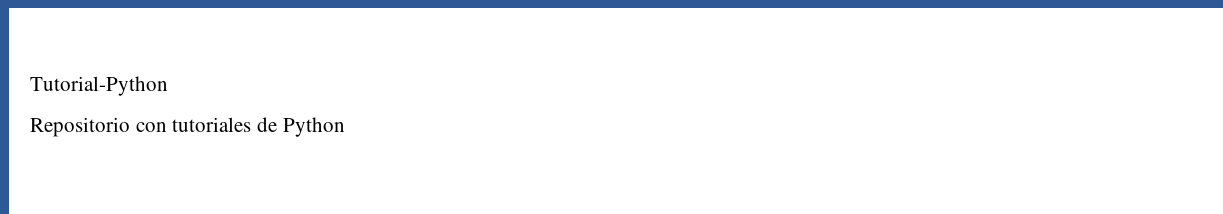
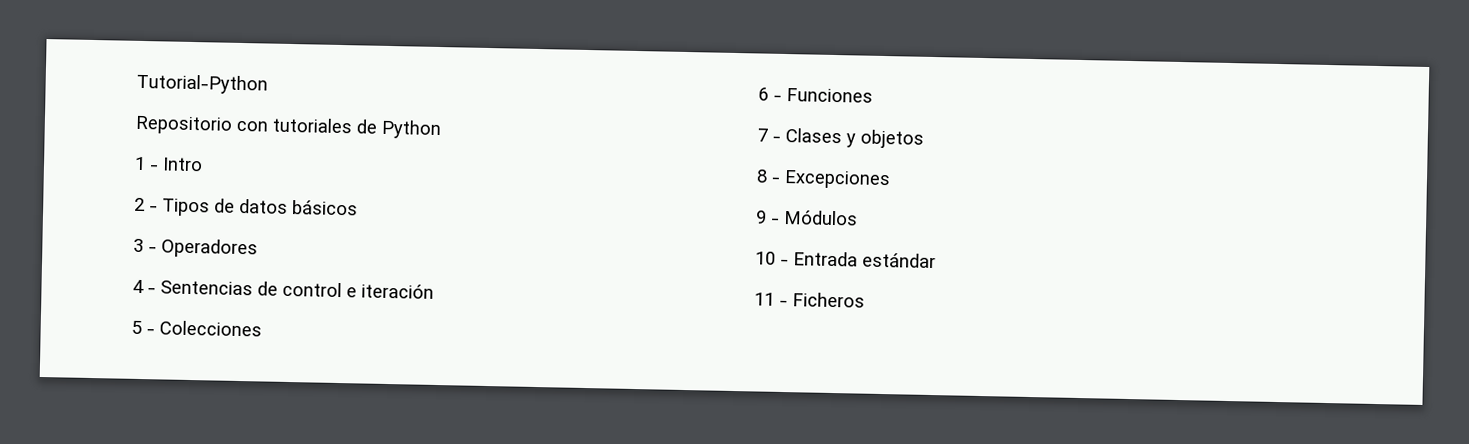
+ 1 - Intro
+ 2 - Tipos de datos básicos
+ 3 - Operadores
+ 4 - Sentencias de control e iteración
+ 5 - Colecciones
+ 6 - Funciones
+ 7 - Clases y objetos
+ 8 - Excepciones
+ 9 - Módulos
+ 10 - Entrada estándar
+ 11 - Ficheros

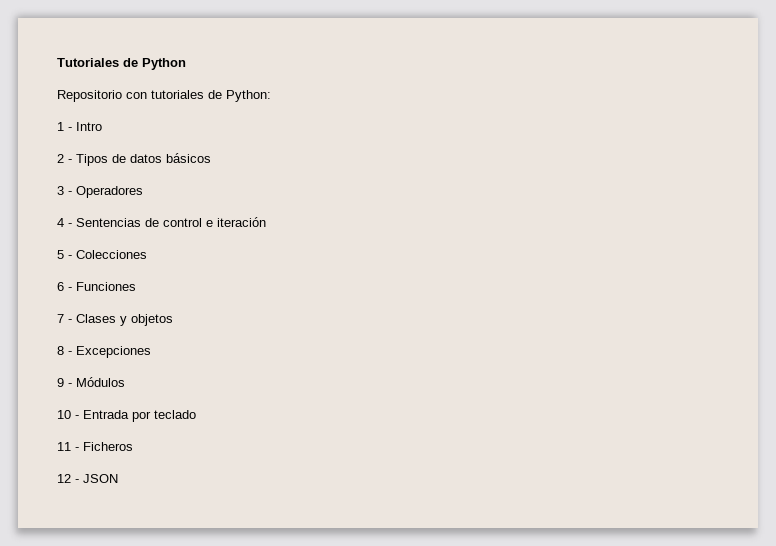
- Tutorial-Python
+ Tutoriales de Python
- Repositorio con tutoriales de Python
+ Repositorio con tutoriales de Python:
- 10 - Entrada estándar
+ 10 - Entrada por teclado
+ 12 - JSON

